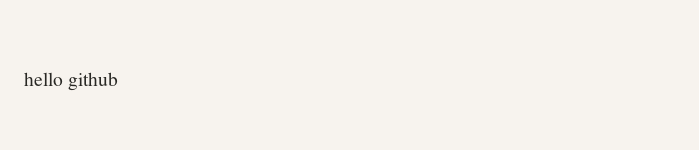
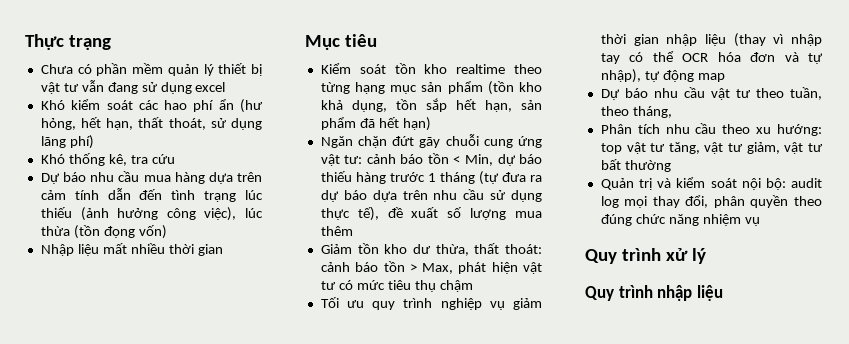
- hello github
+ Thực trạng
+ Chưa có phần mềm quản lý thiết bị vật tư vẫn đang sử dụng excel
+ Khó kiểm soát các hao phí ẩn (hư hỏng, hết hạn, thất thoát, sử dụng lãng phí)
+ Khó thống kê, tra cứu
+ Dự báo nhu cầu mua hàng dựa trên cảm tính dẫn đến tình trạng lúc thiếu (ảnh hưởng công việc), lúc thừa (tồn đọng vốn)
+ Nhập liệu mất nhiều thời gian
+ Mục tiêu
+ Kiểm soát tồn kho realtime theo từng hạng mục sản phẩm (tồn kho khả dụng, tồn sắp hết hạn, sản phẩm đã hết hạn)
+ Ngăn chặn đứt gãy chuỗi cung ứng vật tư: cảnh báo tồn < Min, dự báo thiếu hàng trước 1 tháng (tự đưa ra dự báo dựa trên nhu cầu sử dụng thực tế), đề xuất số lượng mua thêm
+ Giảm tồn kho dư thừa, thất thoát: cảnh báo tồn > Max, phát hiện vật tư có mức tiêu thụ chậm
+ Tối ưu quy trình nghiệp vụ giảm thời gian nhập liệu (thay vì nhập tay có thể OCR hóa đơn và tự nhập), tự động map
+ Dự báo nhu cầu vật tư theo tuần, theo tháng,
+ Phân tích nhu cầu theo xu hướng: top vật tư tăng, vật tư giảm, vật tư bất thường
+ Quản trị và kiểm soát nội bộ: audit log mọi thay đổi, phân quyền theo đúng chức năng nhiệm vụ
+ Quy trình xử lý
+ Quy trình nhập liệu

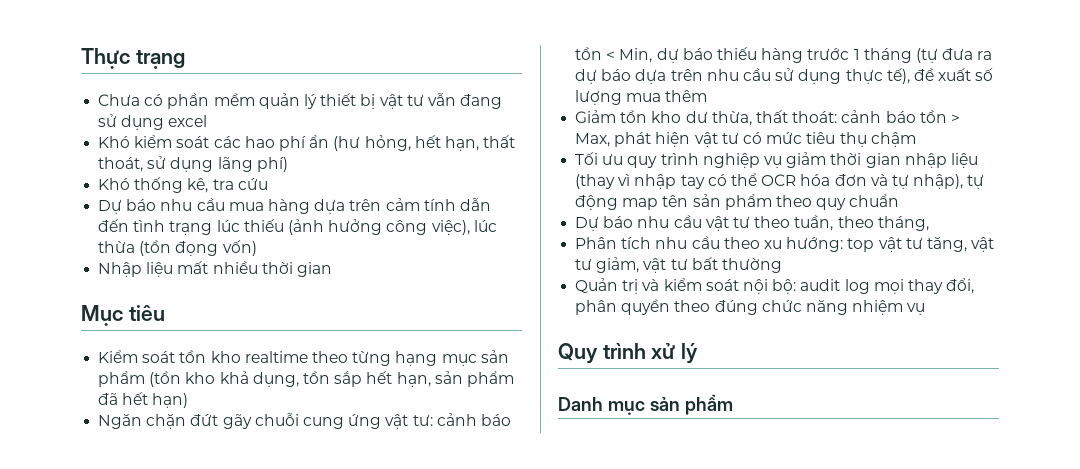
- Tối ưu quy trình nghiệp vụ giảm thời gian nhập liệu (thay vì nhập tay có thể OCR hóa đơn và tự nhập), tự động map
+ Tối ưu quy trình nghiệp vụ giảm thời gian nhập liệu (thay vì nhập tay có thể OCR hóa đơn và tự nhập), tự động map tên sản phẩm theo quy chuẩn
- Quy trình nhập liệu
+ Danh mục sản phẩm

